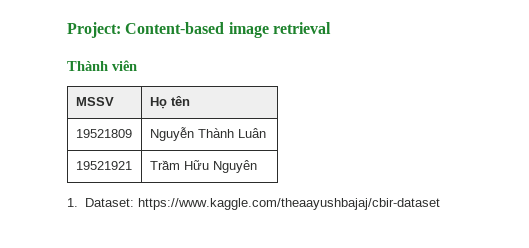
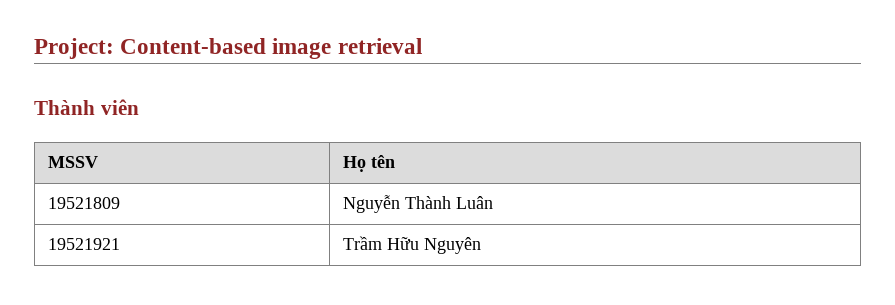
- 1. Dataset: https://www.kaggle.com/theaayushbajaj/cbir-dataset

